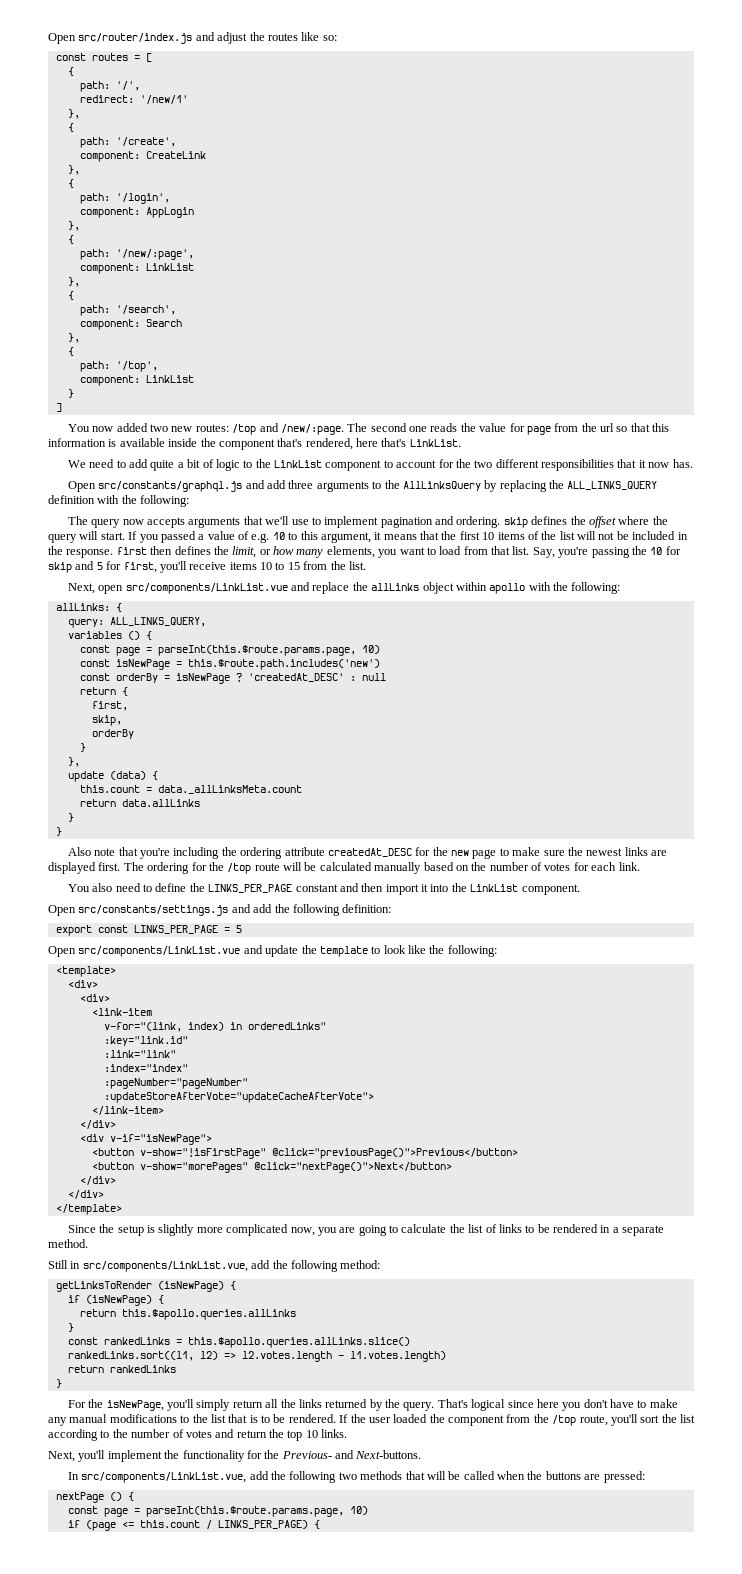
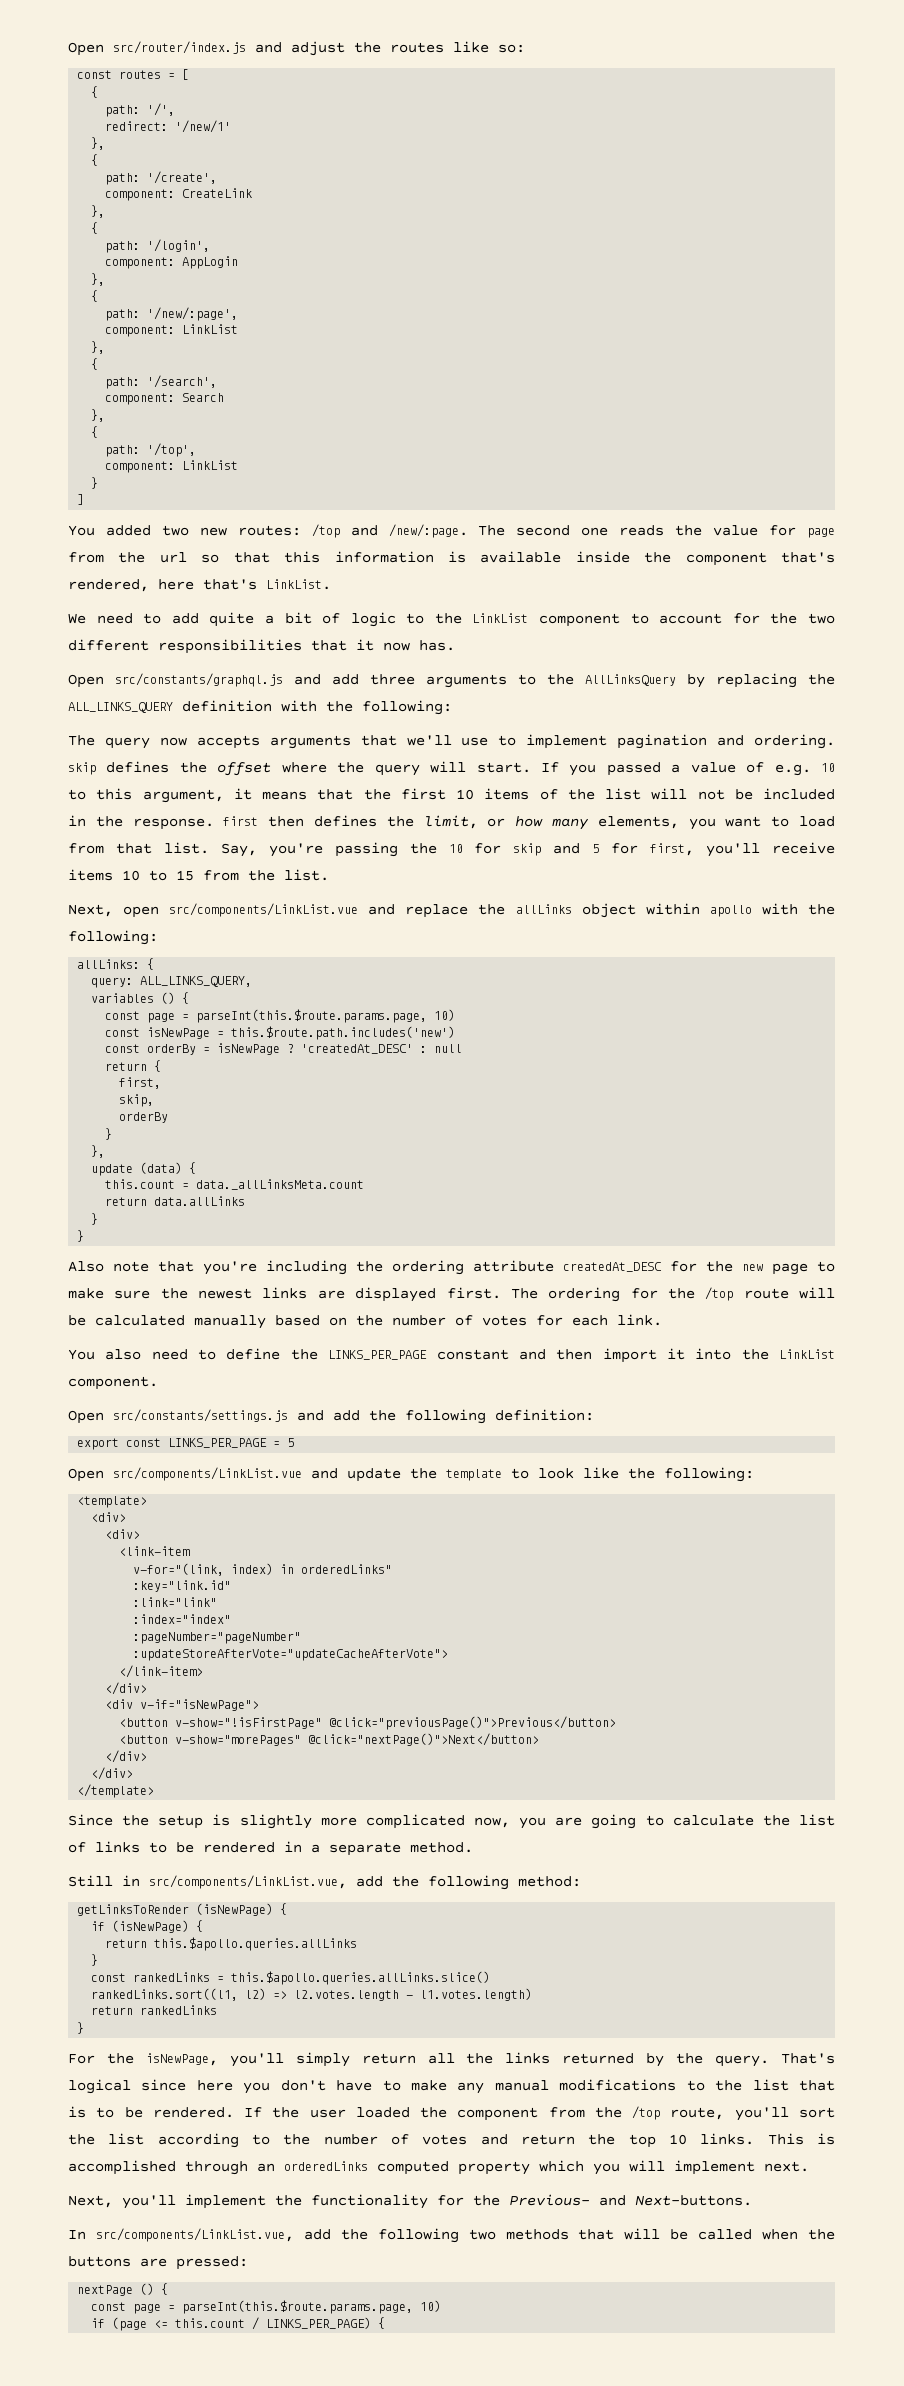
- You now added two new routes: /top and /new/:page.
+ You added two new routes: /top and /new/:page.
+ This is accomplished through an orderedLinks computed property which you will implement next.

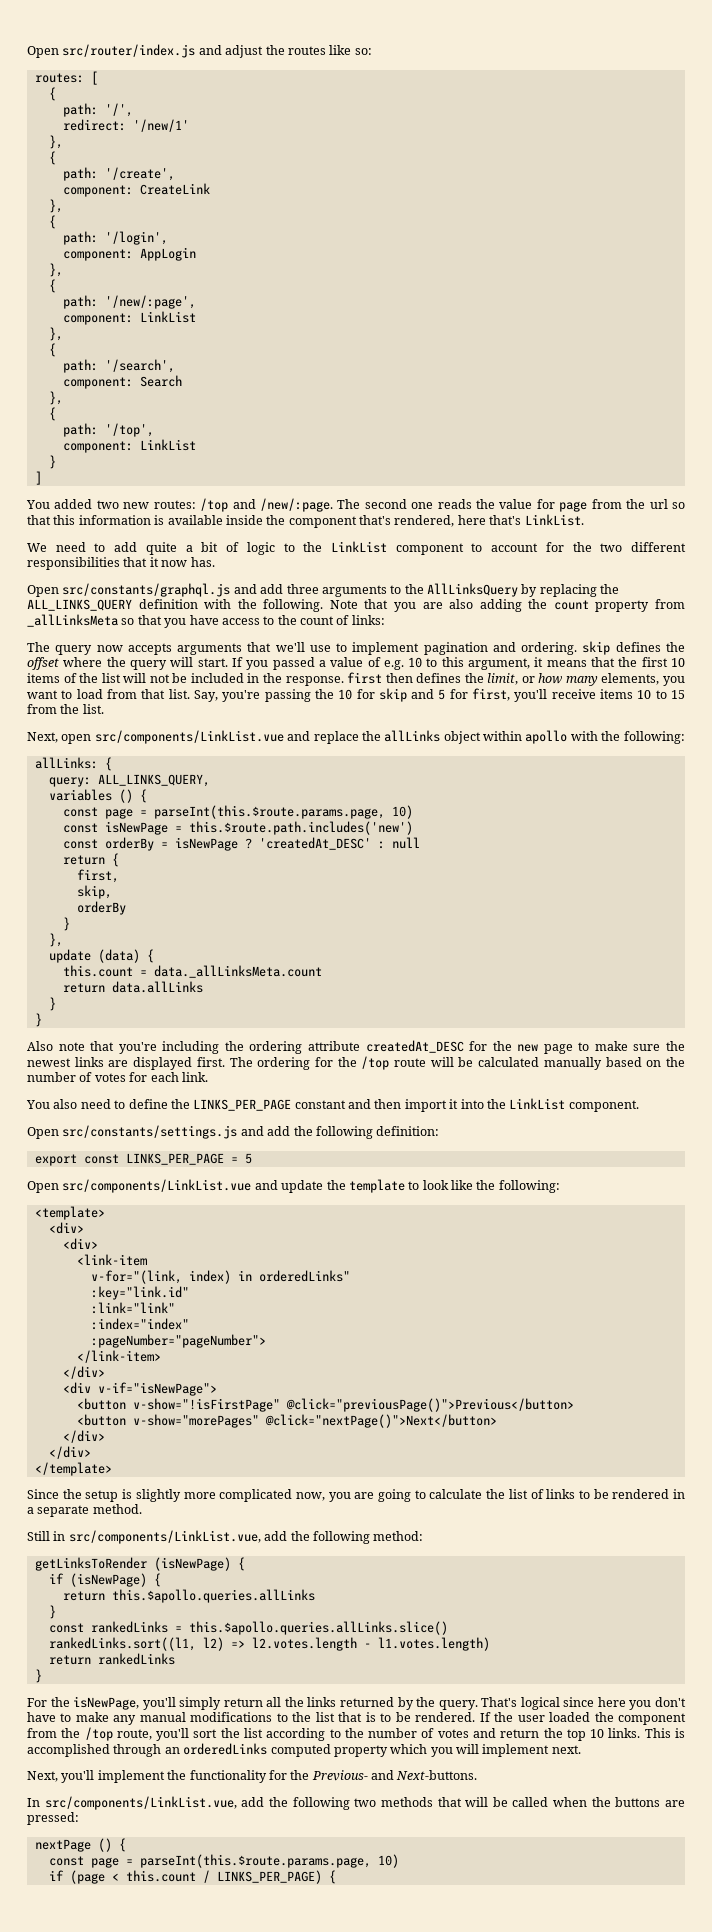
- const routes = [
+ routes: [
- Open src/constants/graphql.js and add three arguments to the AllLinksQuery by replacing the ALL_LINKS_QUERY definition with the following:
+ Open src/constants/graphql.js and add three arguments to the AllLinksQuery by replacing the ALL_LINKS_QUERY definition with the following. Note that you are also adding the count property from _allLinksMeta so that you have access to the count of links:
- :pageNumber="pageNumber"
- :updateStoreAfterVote="updateCacheAfterVote">
+ :pageNumber="pageNumber">
- if (page <= this.count / LINKS_PER_PAGE) {
+ if (page < this.count / LINKS_PER_PAGE) {

